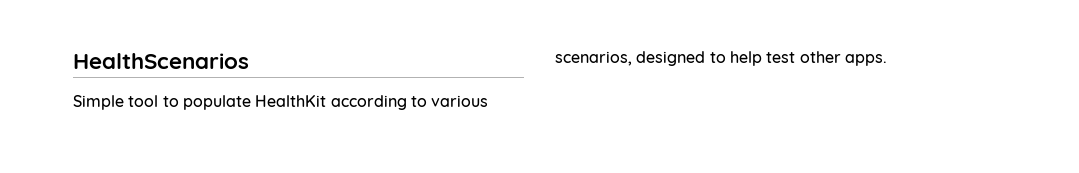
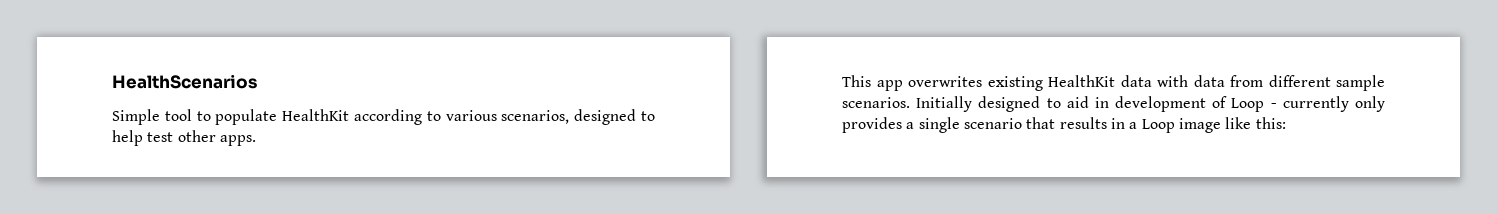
+ This app overwrites existing HealthKit data with data from different sample scenarios. Initially designed to aid in development of Loop - currently only provides a single scenario that results in a Loop image like this:

